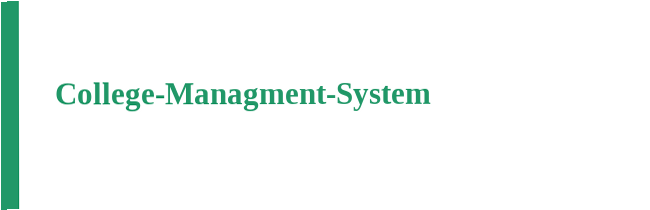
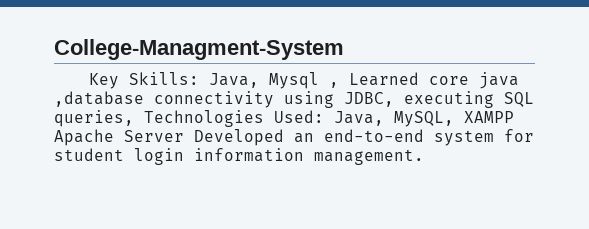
+ Key Skills: Java, Mysql , Learned core java ,database connectivity using JDBC, executing SQL queries, Technologies Used: Java, MySQL, XAMPP Apache Server Developed an end-to-end system for student login information management.

